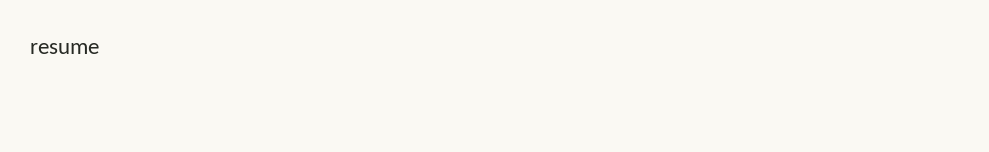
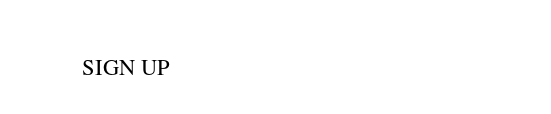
- resume
+ SIGN UP

